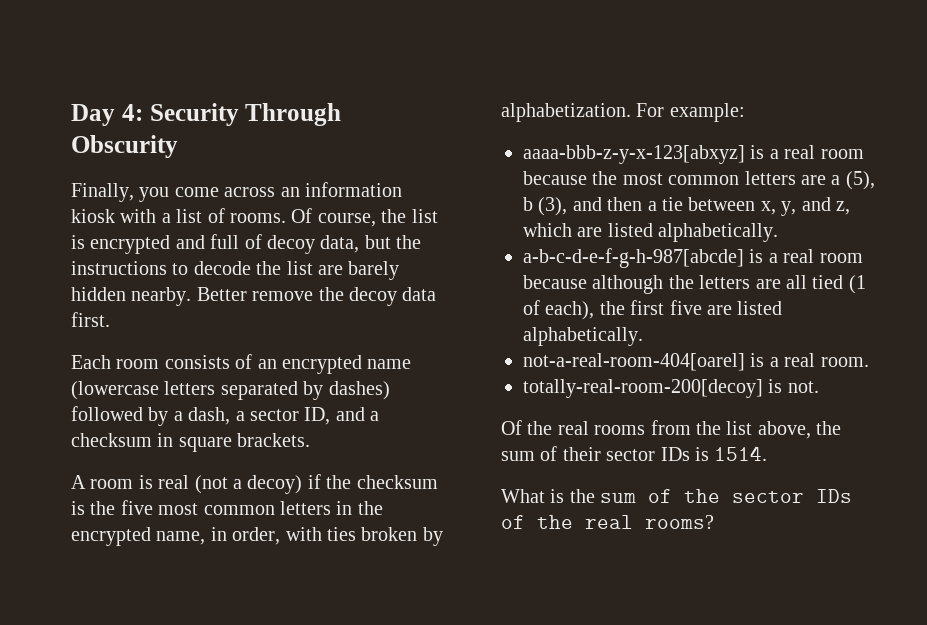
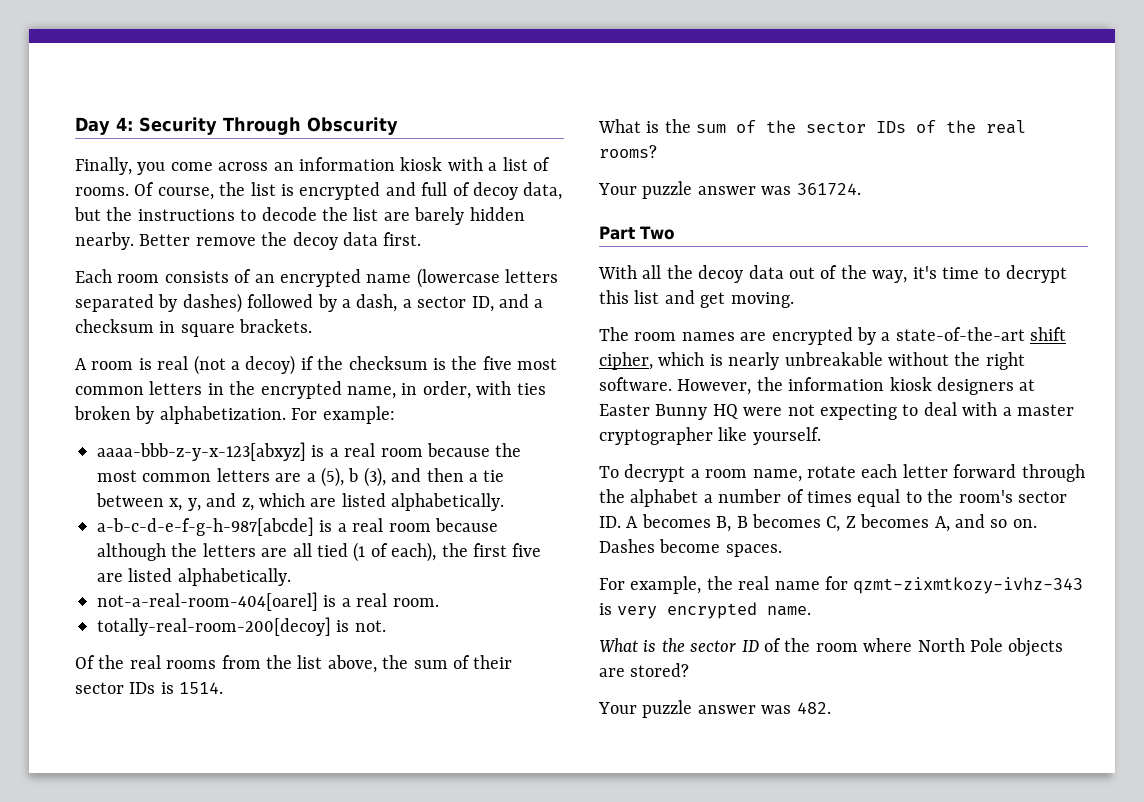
+ Your puzzle answer was 361724.
+ Part Two
+ With all the decoy data out of the way, it's time to decrypt this list and get moving.
+ The room names are encrypted by a state-of-the-art shift cipher, which is nearly unbreakable without the right software. However, the information kiosk designers at Easter Bunny HQ were not expecting to deal with a master cryptographer like yourself.
+ To decrypt a room name, rotate each letter forward through the alphabet a number of times equal to the room's sector ID. A becomes B, B becomes C, Z becomes A, and so on. Dashes become spaces.
+ For example, the real name for qzmt-zixmtkozy-ivhz-343 is very encrypted name.
+ What is the sector ID of the room where North Pole objects are stored?
+ Your puzzle answer was 482.

